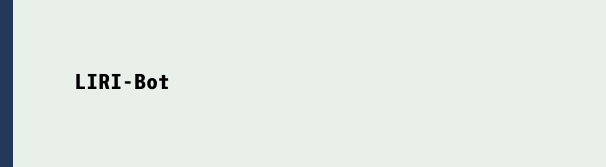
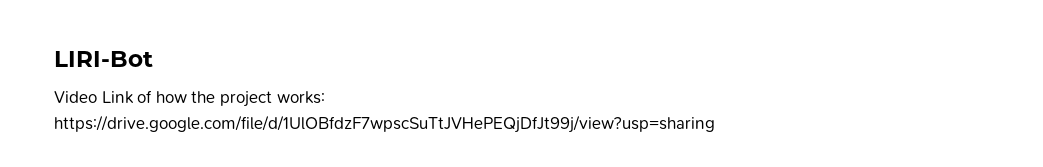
+ Video Link of how the project works: https://drive.google.com/file/d/1UlOBfdzF7wpscSuTtJVHePEQjDfJt99j/view?usp=sharing

